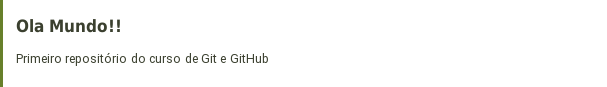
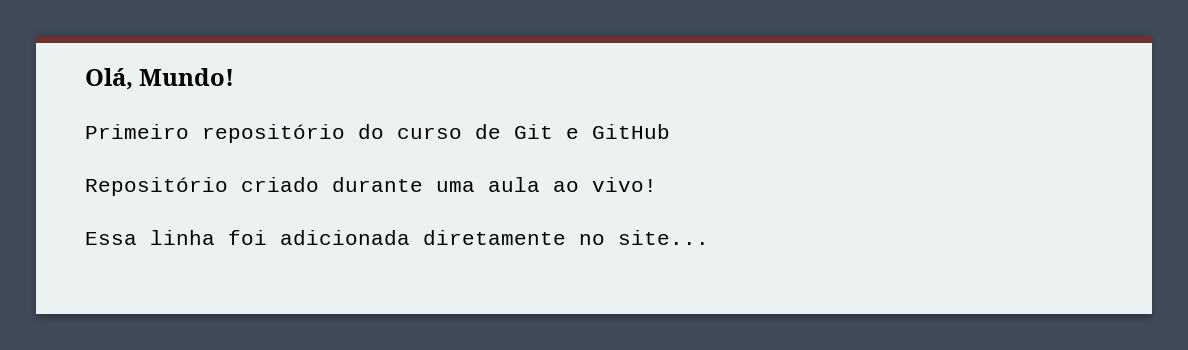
- Ola Mundo!!
+ Olá, Mundo!
+ Repositório criado durante uma aula ao vivo!
+ Essa linha foi adicionada diretamente no site...

